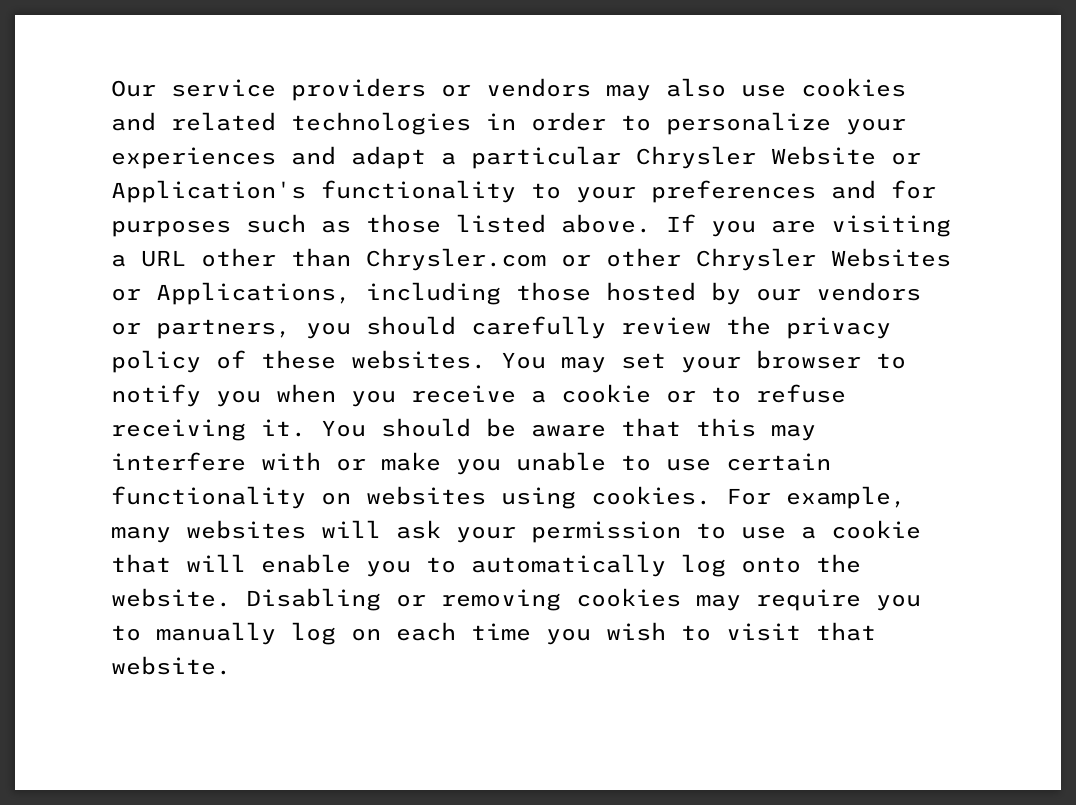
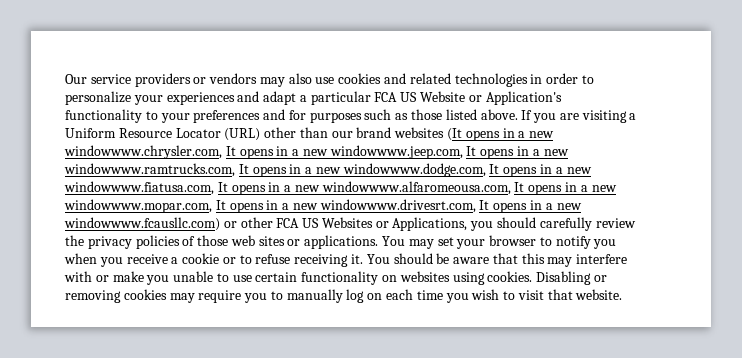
- Our service providers or vendors may also use cookies and related technologies in order to personalize your experiences and adapt a particular Chrysler Website or Application's functionality to your preferences and for purposes such as those listed above.
+ Our service providers or vendors may also use cookies and related technologies in order to personalize your experiences and adapt a particular FCA US Website or Application's functionality to your preferences and for purposes such as those listed above.
- If you are visiting a URL other than Chrysler.com or other Chrysler Websites or Applications, including those hosted by our vendors or partners, you should carefully review the privacy policy of these websites.
+ If you are visiting a Uniform Resource Locator (URL) other than our brand websites (It opens in a new windowwww.chrysler.com, It opens in a new windowwww.jeep.com, It opens in a new windowwww.ramtrucks.com, It opens in a new windowwww.dodge.com, It opens in a new windowwww.fiatusa.com, It opens in a new windowwww.alfaromeousa.com, It opens in a new windowwww.mopar.com, It opens in a new windowwww.drivesrt.com, It opens in a new windowwww.fcausllc.com) or other FCA US Websites or Applications, you should carefully review the privacy policies of those web sites or applications.
- For example, many websites will ask your permission to use a cookie that will enable you to automatically log onto the website.

